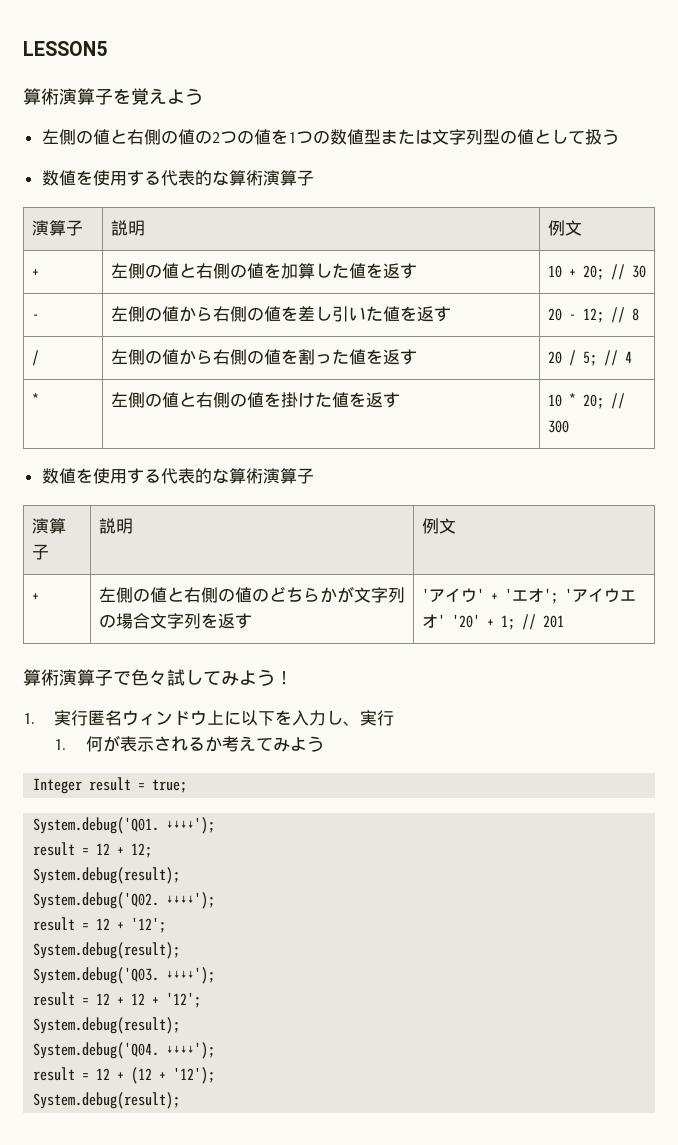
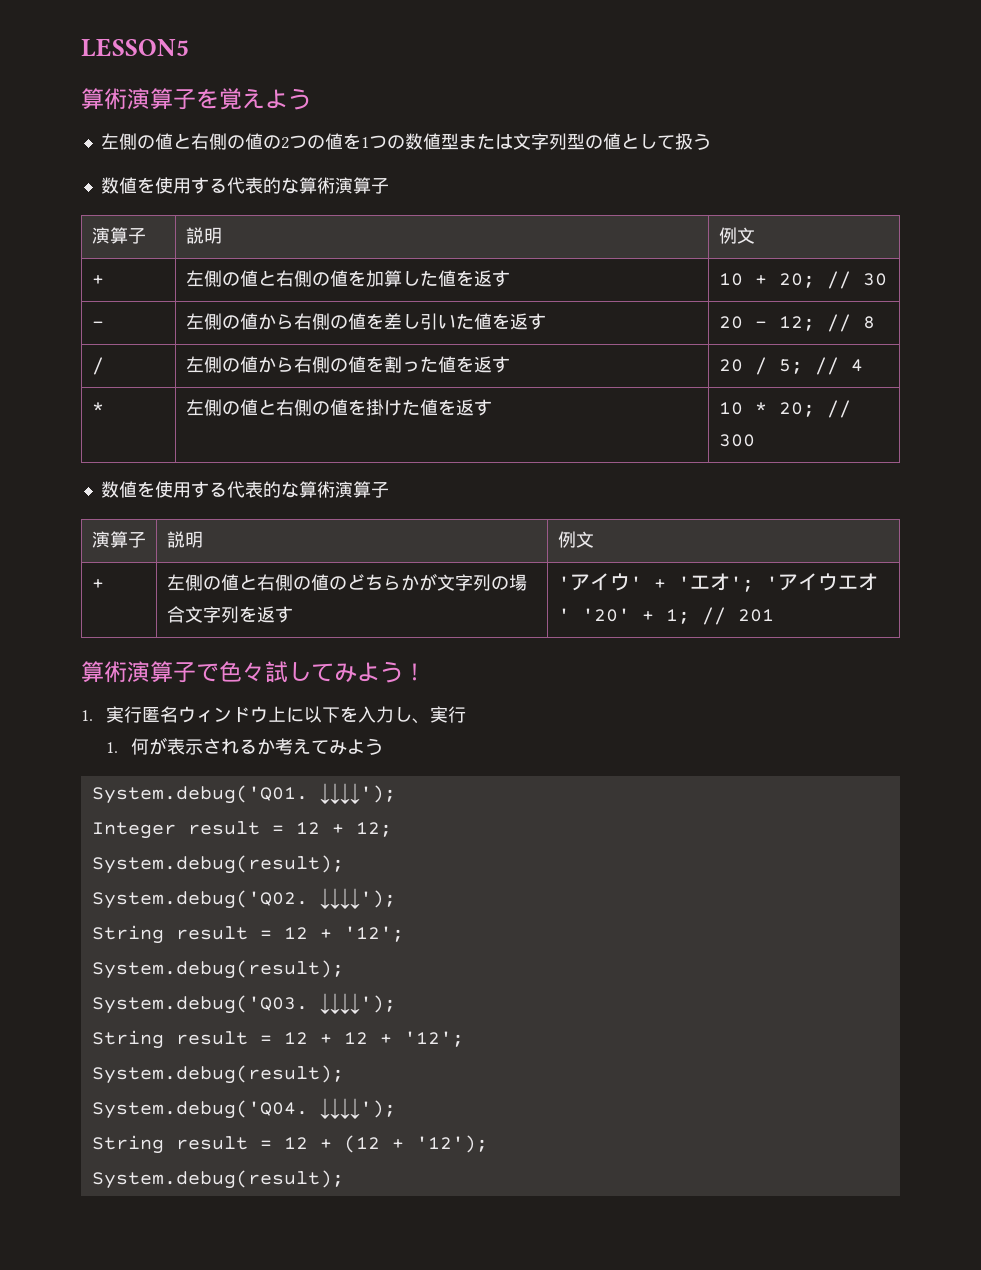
- Integer result = true;
- result = 12 + 12;
+ Integer result = 12 + 12;
- result = 12 + '12';
+ String result = 12 + '12';
- result = 12 + 12 + '12';
+ String result = 12 + 12 + '12';
- result = 12 + (12 + '12');
+ String result = 12 + (12 + '12');

